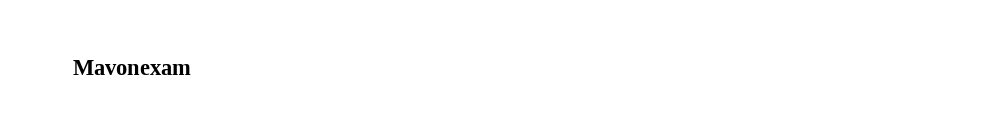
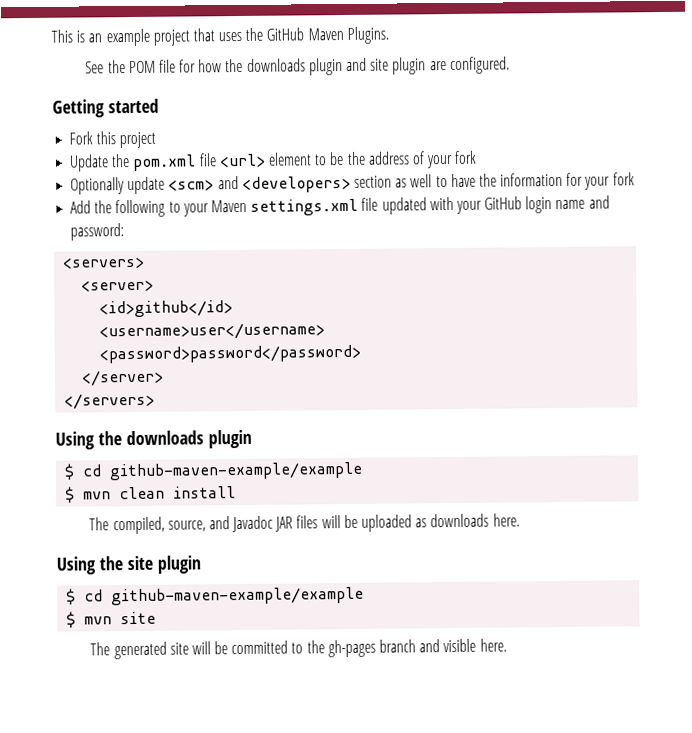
- Mavonexam
+ This is an example project that uses the GitHub Maven Plugins.
+ See the POM file for how the downloads plugin and site plugin are configured.
+ Getting started
+ Fork this project
+ Update the pom.xml file <url> element to be the address of your fork
+ Optionally update <scm> and <developers> section as well to have the information for your fork
+ Add the following to your Maven settings.xml file updated with your GitHub login name and password:
+ <servers>
+ <server>
+ <id>github</id>
+ <username>user</username>
+ <password>password</password>
+ </server>
+ </servers>
+ Using the downloads plugin
+ $ cd github-maven-example/example
+ $ mvn clean install
+ The compiled, source, and Javadoc JAR files will be uploaded as downloads here.
+ Using the site plugin
+ $ cd github-maven-example/example
+ $ mvn site
+ The generated site will be committed to the gh-pages branch and visible here.

